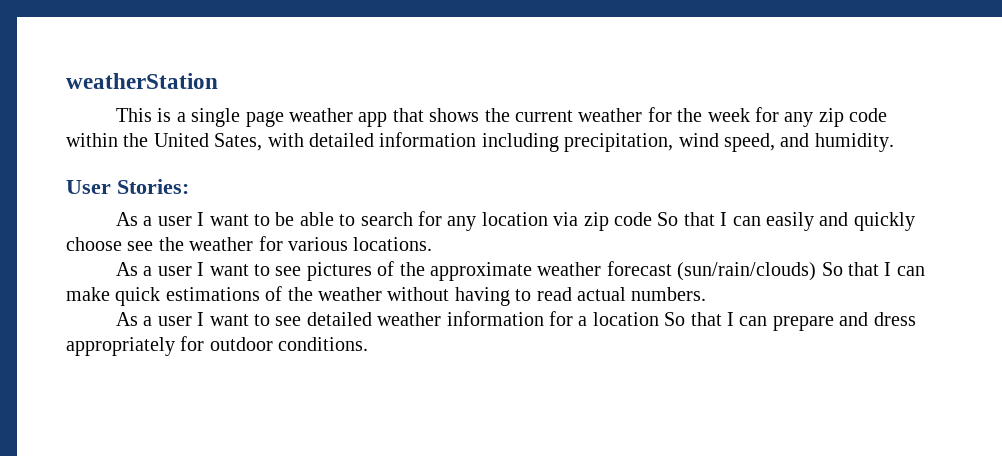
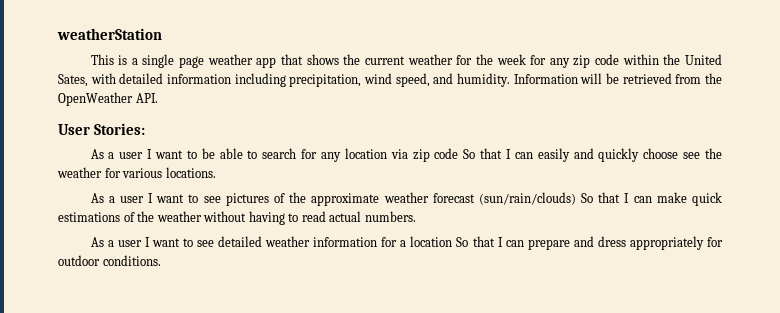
+ Information will be retrieved from the OpenWeather API.

